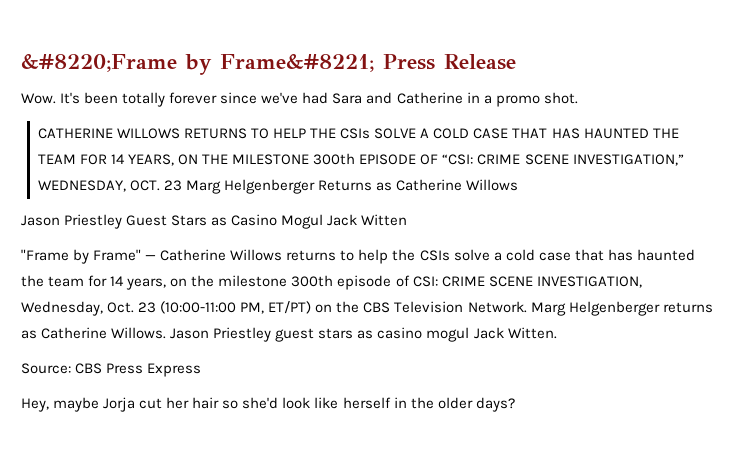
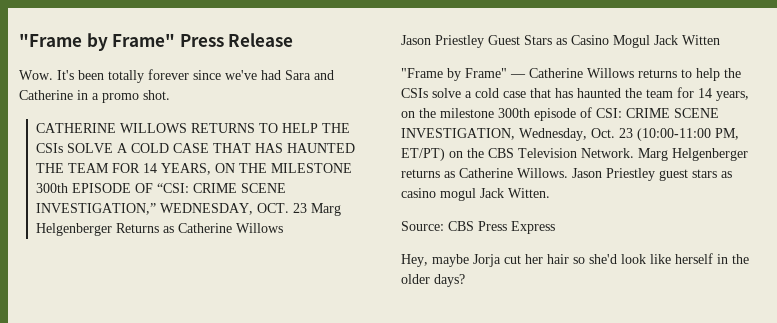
- &#8220;Frame by Frame&#8221; Press Release
+ "Frame by Frame" Press Release

